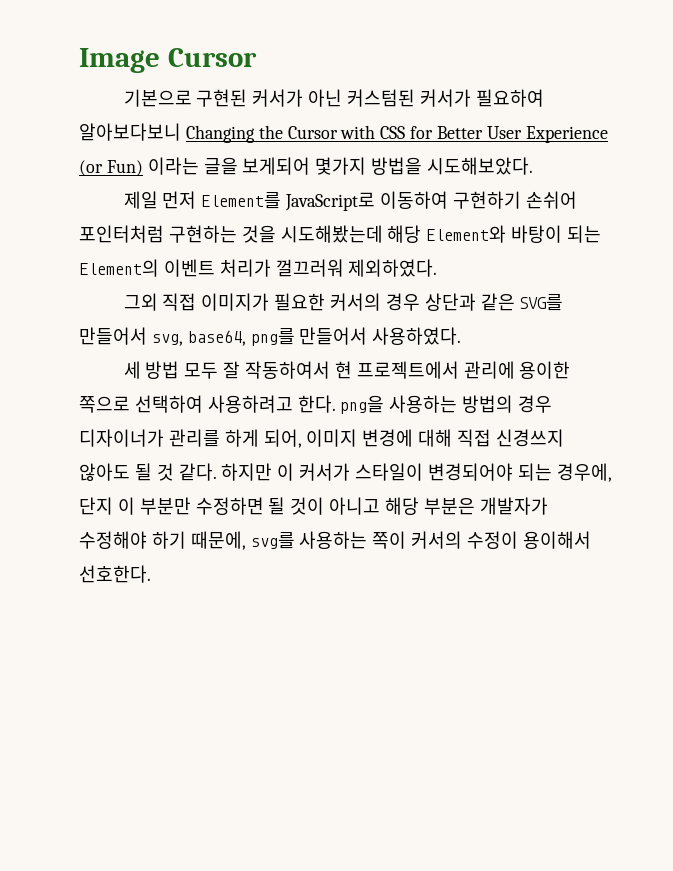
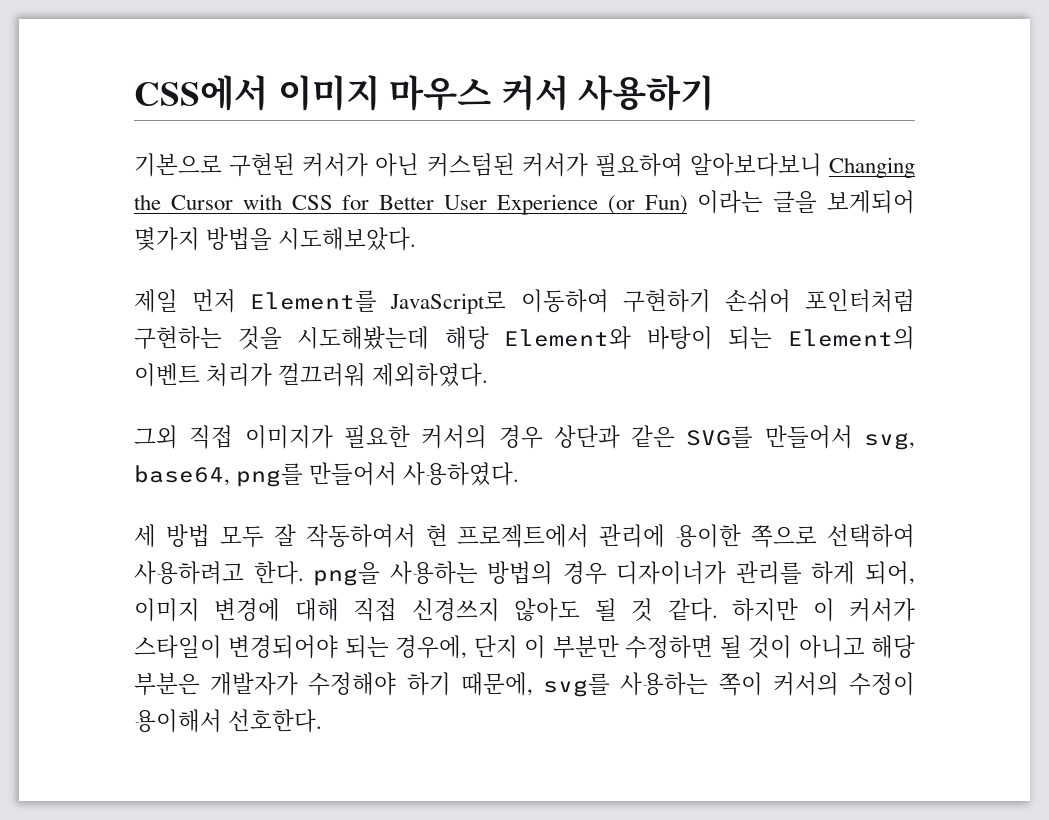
- Image Cursor
+ CSS에서 이미지 마우스 커서 사용하기

